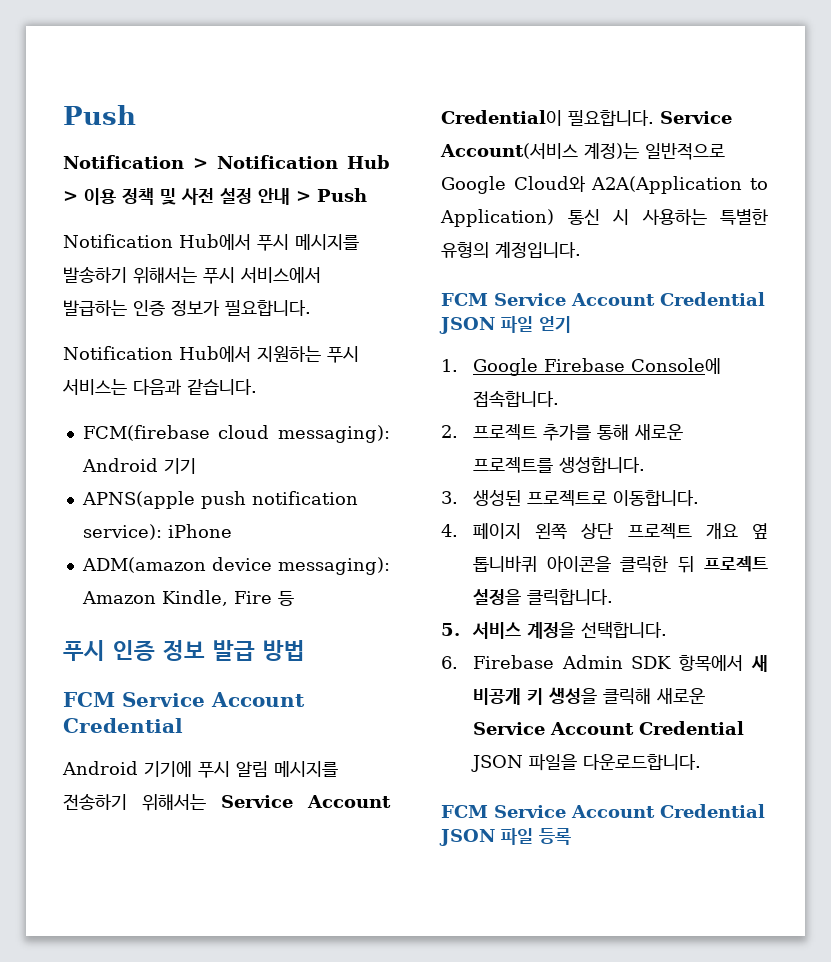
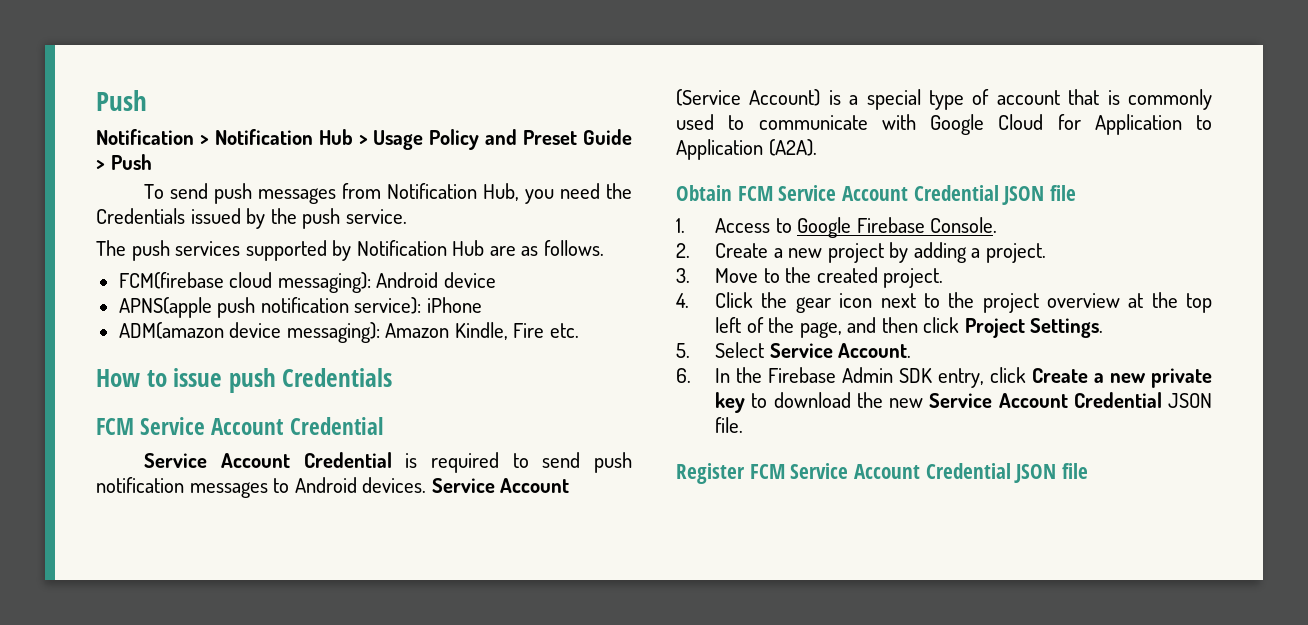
- Notification > Notification Hub > 이용 정책 및 사전 설정 안내 > Push
- Notification Hub에서 푸시 메시지를 발송하기 위해서는 푸시 서비스에서 발급하는 인증 정보가 필요합니다.
- Notification Hub에서 지원하는 푸시 서비스는 다음과 같습니다.
+ Notification > Notification Hub > Usage Policy and Preset Guide > Push
+ To send push messages from Notification Hub, you need the Credentials issued by the push service.
+ The push services supported by Notification Hub are as follows.
- FCM(firebase cloud messaging): Android 기기
+ FCM(firebase cloud messaging): Android device
- ADM(amazon device messaging): Amazon Kindle, Fire 등
- 푸시 인증 정보 발급 방법
+ ADM(amazon device messaging): Amazon Kindle, Fire etc.
+ How to issue push Credentials
  FCM Service Account Credential
- Android 기기에 푸시 알림 메시지를 전송하기 위해서는 Service Account Credential이 필요합니다. Service Account(서비스 계정)는 일반적으로 Google Cloud와 A2A(Application to Application) 통신 시 사용하는 특별한 유형의 계정입니다.
- FCM Service Account Credential JSON 파일 얻기
+ Service Account Credential is required to send push notification messages to Android devices. Service Account (Service Account) is a special type of account that is commonly used to communicate with Google Cloud for Application to Application (A2A).
+ Obtain FCM Service Account Credential JSON file
- 1. Google Firebase Console에 접속합니다.
- 2. 프로젝트 추가를 통해 새로운 프로젝트를 생성합니다.
- 3. 생성된 프로젝트로 이동합니다.
- 4. 페이지 왼쪽 상단 프로젝트 개요 옆 톱니바퀴 아이콘을 클릭한 뒤 프로젝트 설정을 클릭합니다.
- 5. 서비스 계정을 선택합니다.
+ 1. Access to Google Firebase Console.
+ 2. Create a new project by adding a project.
+ 3. Move to the created project.
+ 4. Click the gear icon next to the project overview at the top left of the page, and then click Project Settings.
+ 5. Select Service Account.
- 6. Firebase Admin SDK 항목에서 새 비공개 키 생성을 클릭해 새로운 Service Account Credential JSON 파일을 다운로드합니다.
- FCM Service Account Credential JSON 파일 등록
+ 6. In the Firebase Admin SDK entry, click Create a new private key to download the new Service Account Credential JSON file.
+ Register FCM Service Account Credential JSON file

